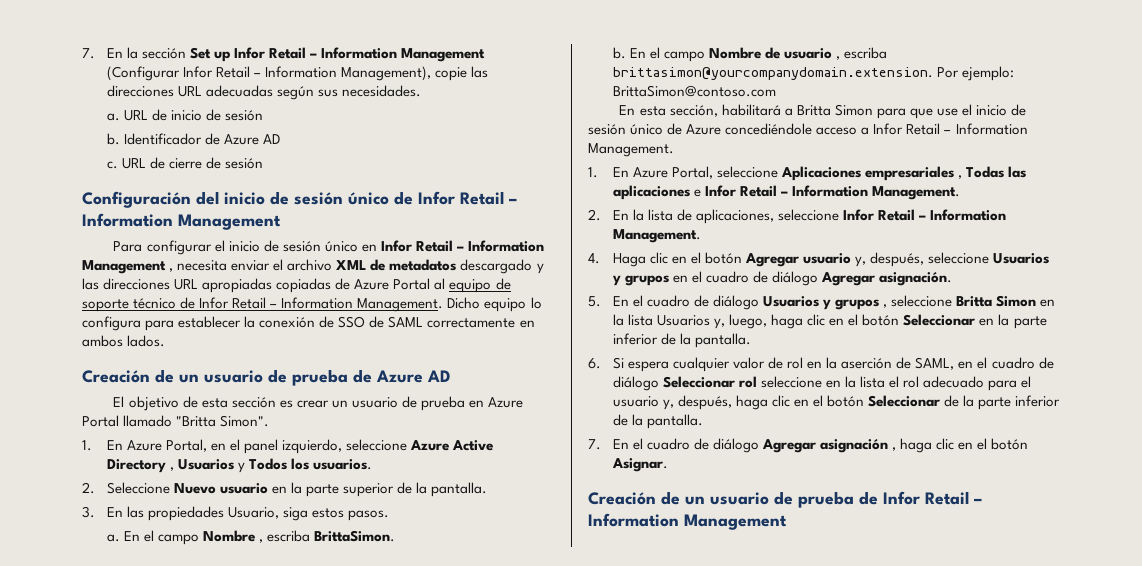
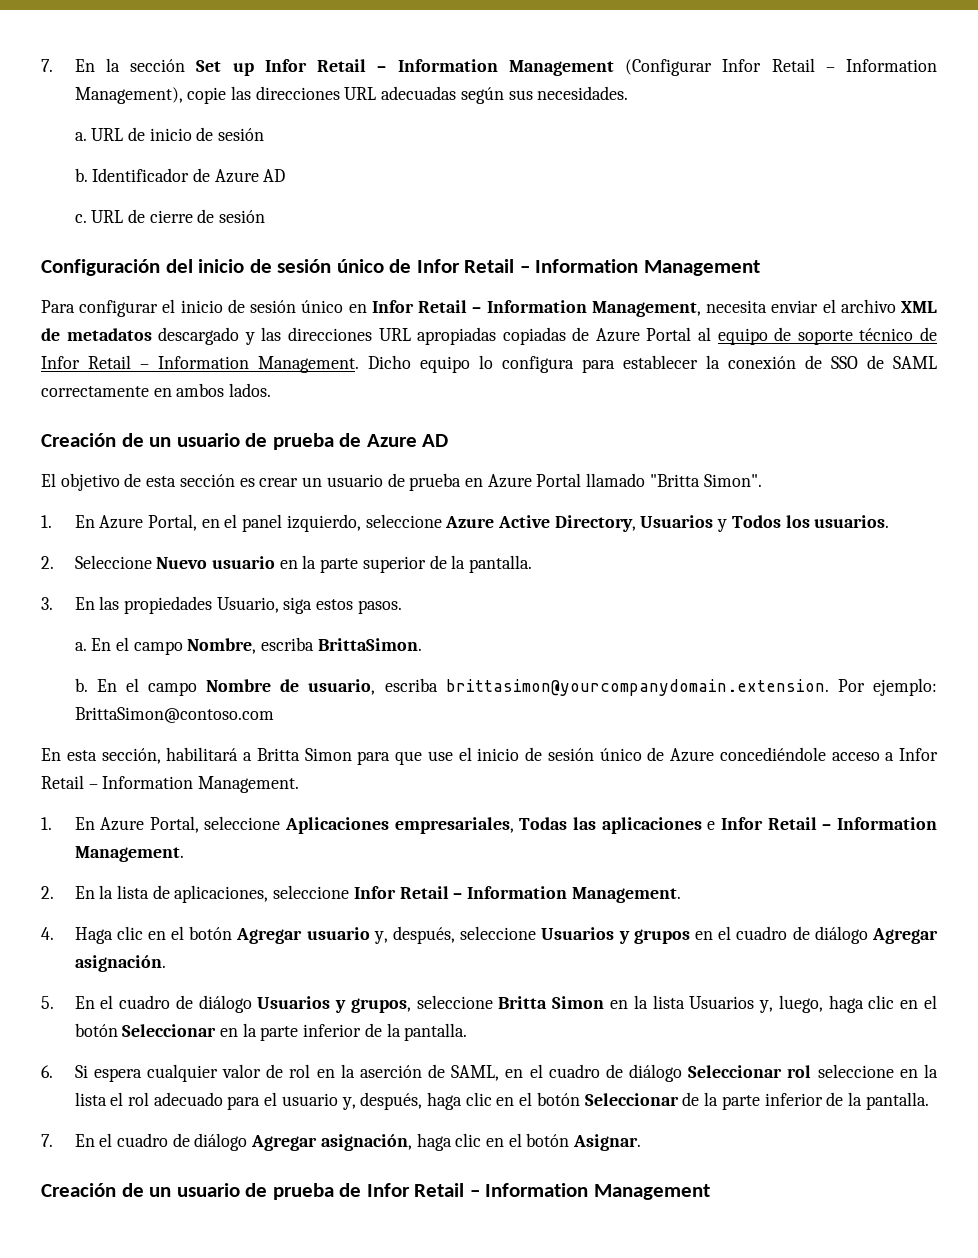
- Para configurar el inicio de sesión único en Infor Retail – Information Management , necesita enviar el archivo XML de metadatos descargado y las direcciones URL apropiadas copiadas de Azure Portal al equipo de soporte técnico de Infor Retail – Information Management.
+ Para configurar el inicio de sesión único en Infor Retail – Information Management, necesita enviar el archivo XML de metadatos descargado y las direcciones URL apropiadas copiadas de Azure Portal al equipo de soporte técnico de Infor Retail – Information Management.
- 1. En Azure Portal, en el panel izquierdo, seleccione Azure Active Directory , Usuarios y Todos los usuarios.
+ 1. En Azure Portal, en el panel izquierdo, seleccione Azure Active Directory, Usuarios y Todos los usuarios.
- En el campo Nombre , escriba BrittaSimon.
+ En el campo Nombre, escriba BrittaSimon.
- En el campo Nombre de usuario , escriba brittasimon@yourcompanydomain.extension. Por ejemplo: BrittaSimon@contoso.com
+ En el campo Nombre de usuario, escriba brittasimon@yourcompanydomain.extension. Por ejemplo: BrittaSimon@contoso.com
- 1. En Azure Portal, seleccione Aplicaciones empresariales , Todas las aplicaciones e Infor Retail – Information Management.
+ 1. En Azure Portal, seleccione Aplicaciones empresariales, Todas las aplicaciones e Infor Retail – Information Management.
- 5. En el cuadro de diálogo Usuarios y grupos , seleccione Britta Simon en la lista Usuarios y, luego, haga clic en el botón Seleccionar en la parte inferior de la pantalla.
+ 5. En el cuadro de diálogo Usuarios y grupos, seleccione Britta Simon en la lista Usuarios y, luego, haga clic en el botón Seleccionar en la parte inferior de la pantalla.
- 7. En el cuadro de diálogo Agregar asignación , haga clic en el botón Asignar.
+ 7. En el cuadro de diálogo Agregar asignación, haga clic en el botón Asignar.

